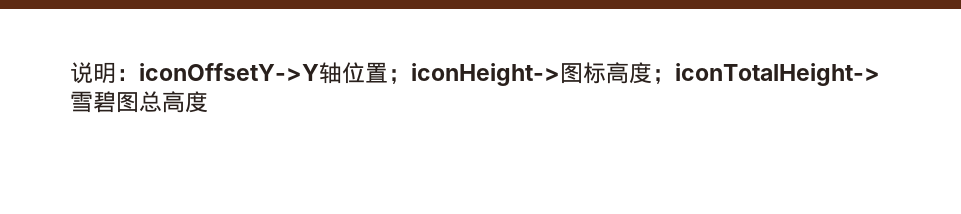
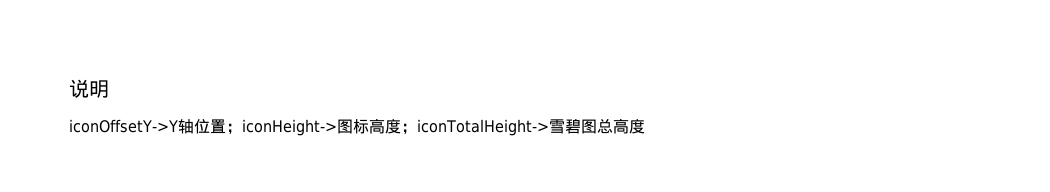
- 说明：iconOffsetY->Y轴位置；iconHeight->图标高度；iconTotalHeight->雪碧图总高度
+ 说明
+ iconOffsetY->Y轴位置；iconHeight->图标高度；iconTotalHeight->雪碧图总高度

